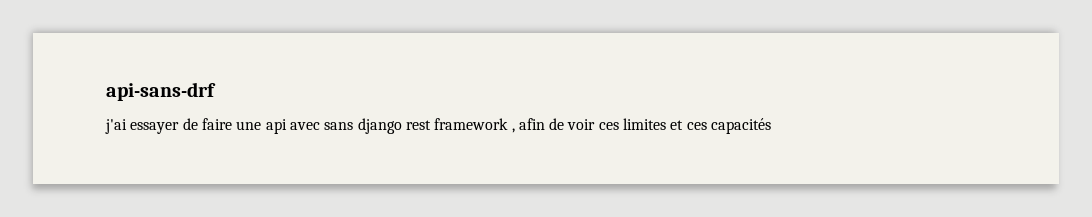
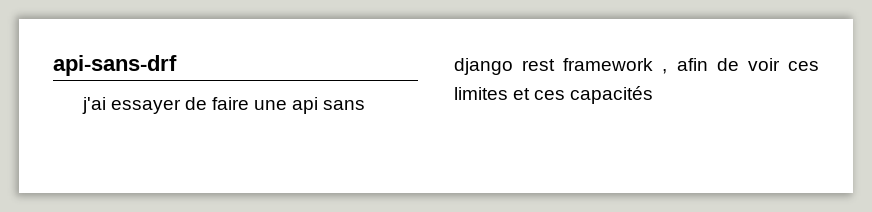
- j'ai essayer de faire une api avec sans django rest framework , afin de voir ces limites et ces capacités
+ j'ai essayer de faire une api sans django rest framework , afin de voir ces limites et ces capacités

